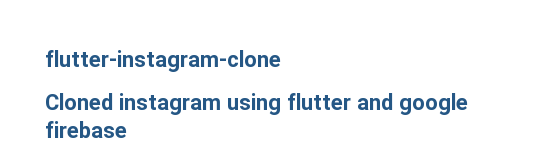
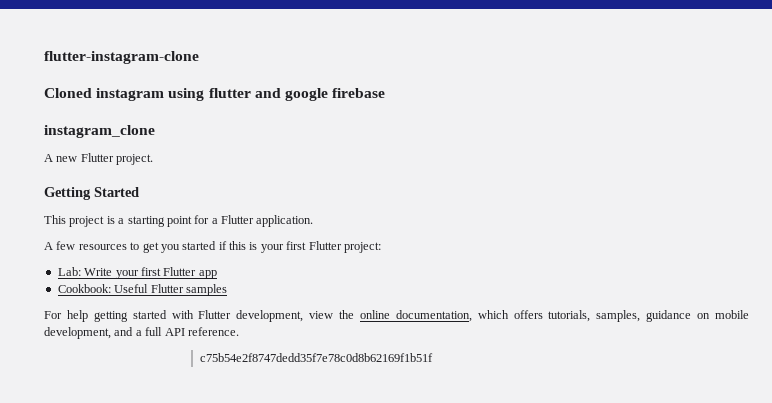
+ instagram_clone
+ A new Flutter project.
+ Getting Started
+ This project is a starting point for a Flutter application.
+ A few resources to get you started if this is your first Flutter project:
+ Lab: Write your first Flutter app
+ Cookbook: Useful Flutter samples
+ For help getting started with Flutter development, view the online documentation, which offers tutorials, samples, guidance on mobile development, and a full API reference.
+ c75b54e2f8747dedd35f7e78c0d8b62169f1b51f

